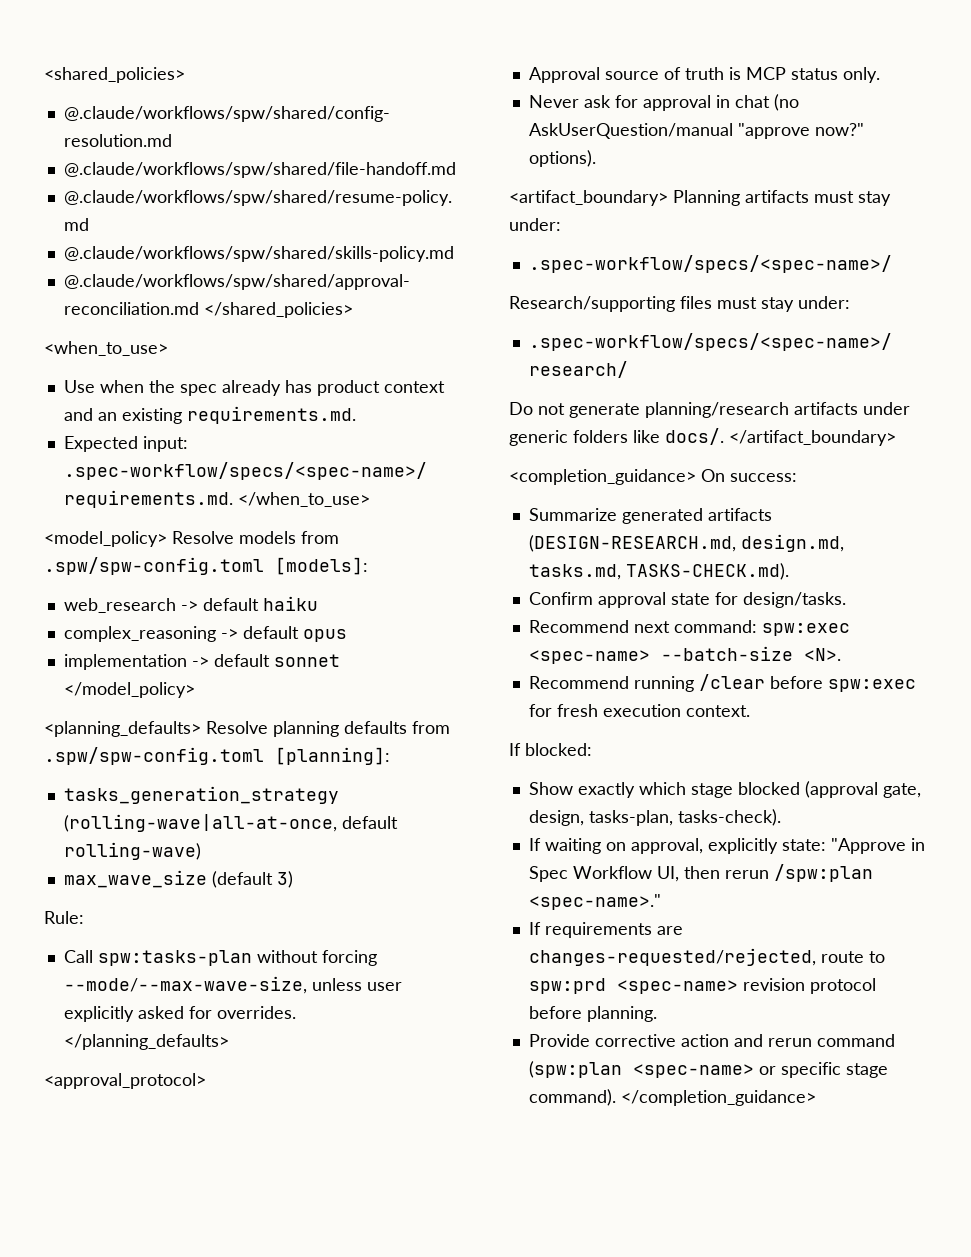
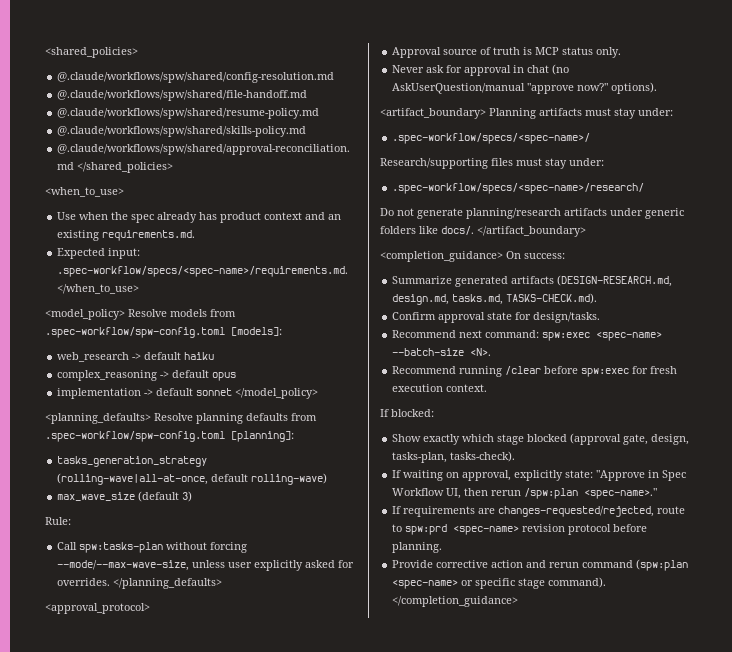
- <model_policy> Resolve models from .spw/spw-config.toml [models]:
+ <model_policy> Resolve models from .spec-workflow/spw-config.toml [models]:
- <planning_defaults> Resolve planning defaults from .spw/spw-config.toml [planning]:
+ <planning_defaults> Resolve planning defaults from .spec-workflow/spw-config.toml [planning]:

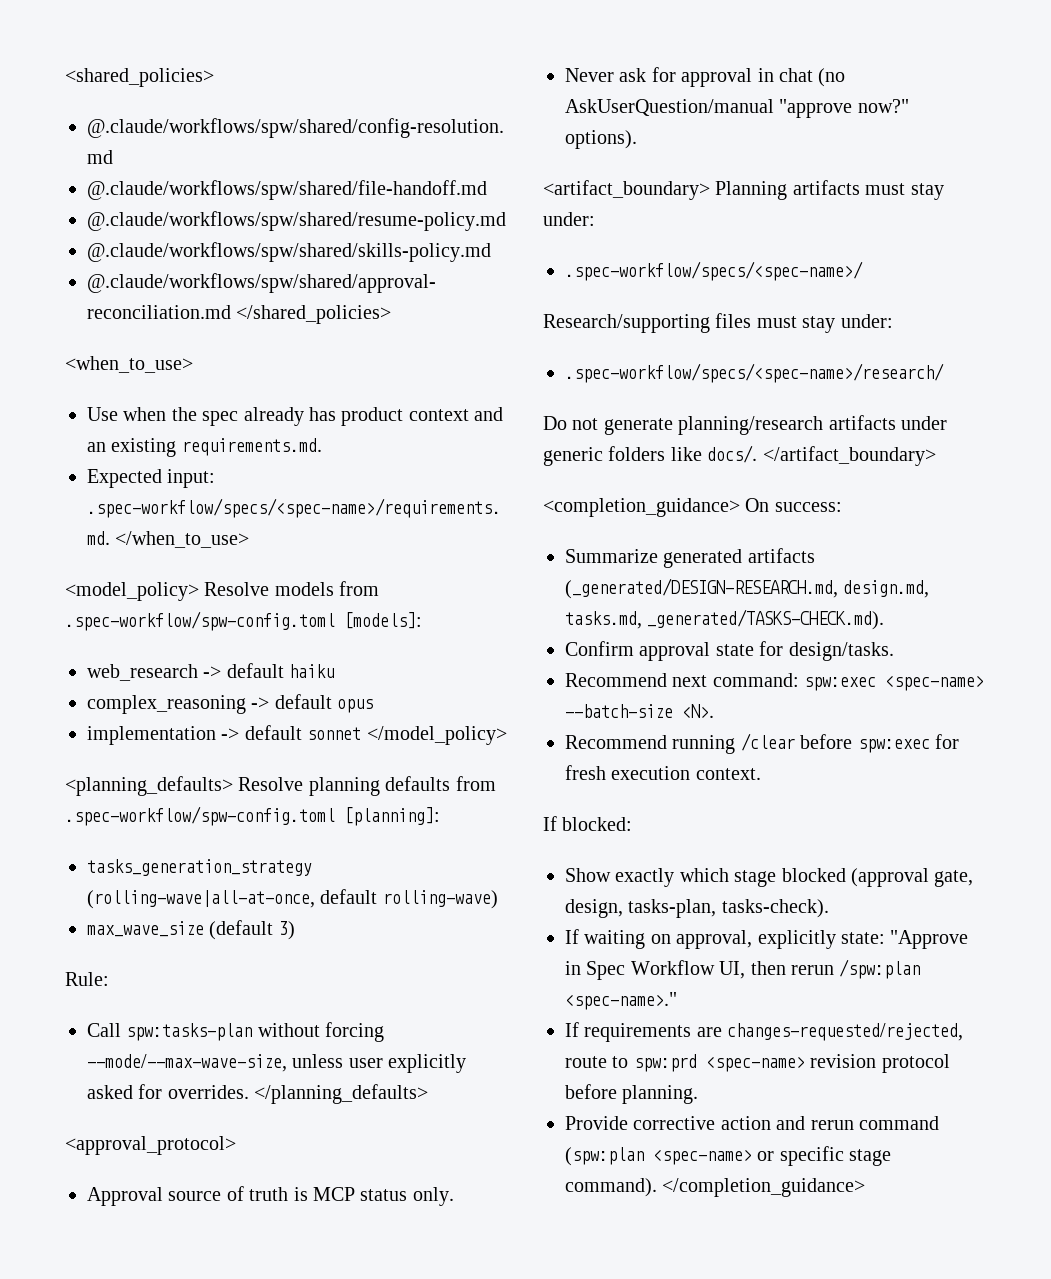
- Summarize generated artifacts (DESIGN-RESEARCH.md, design.md, tasks.md, TASKS-CHECK.md).
+ Summarize generated artifacts (_generated/DESIGN-RESEARCH.md, design.md, tasks.md, _generated/TASKS-CHECK.md).

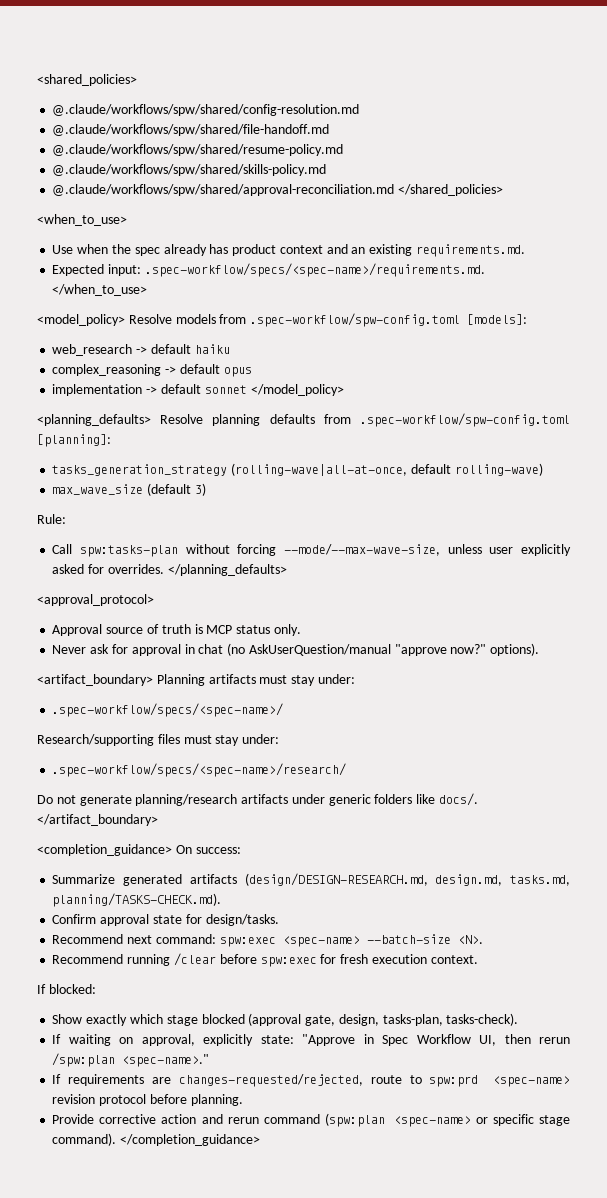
- Summarize generated artifacts (_generated/DESIGN-RESEARCH.md, design.md, tasks.md, _generated/TASKS-CHECK.md).
+ Summarize generated artifacts (design/DESIGN-RESEARCH.md, design.md, tasks.md, planning/TASKS-CHECK.md).

